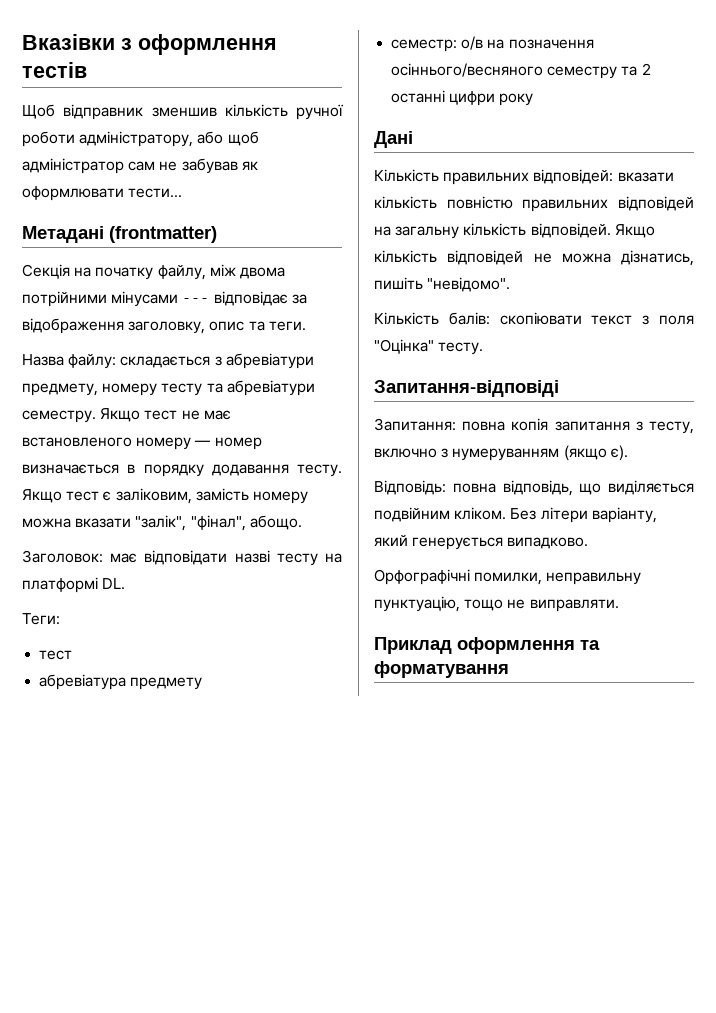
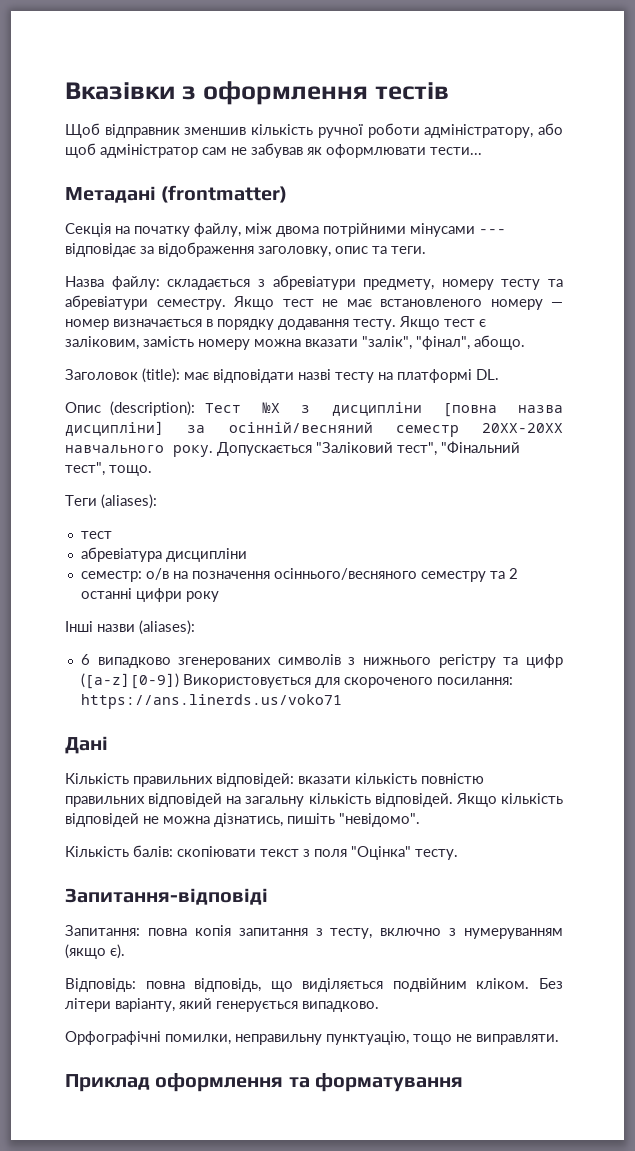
- Заголовок: має відповідати назві тесту на платформі DL.
+ Заголовок (title): має відповідати назві тесту на платформі DL.
- Теги:
+ Опис (description): Тест №X з дисципліни [повна назва дисципліни] за осінній/весняний семестр 20XX-20XX навчального року. Допускається "Заліковий тест", "Фінальний тест", тощо.
+ Теги (aliases):
- абревіатура предмету
+ абревіатура дисципліни
+ Інші назви (aliases):
+ 6 випадково згенерованих символів з нижнього регістру та цифр ([a-z][0-9]) Використовується для скороченого посилання: https://ans.linerds.us/voko71

